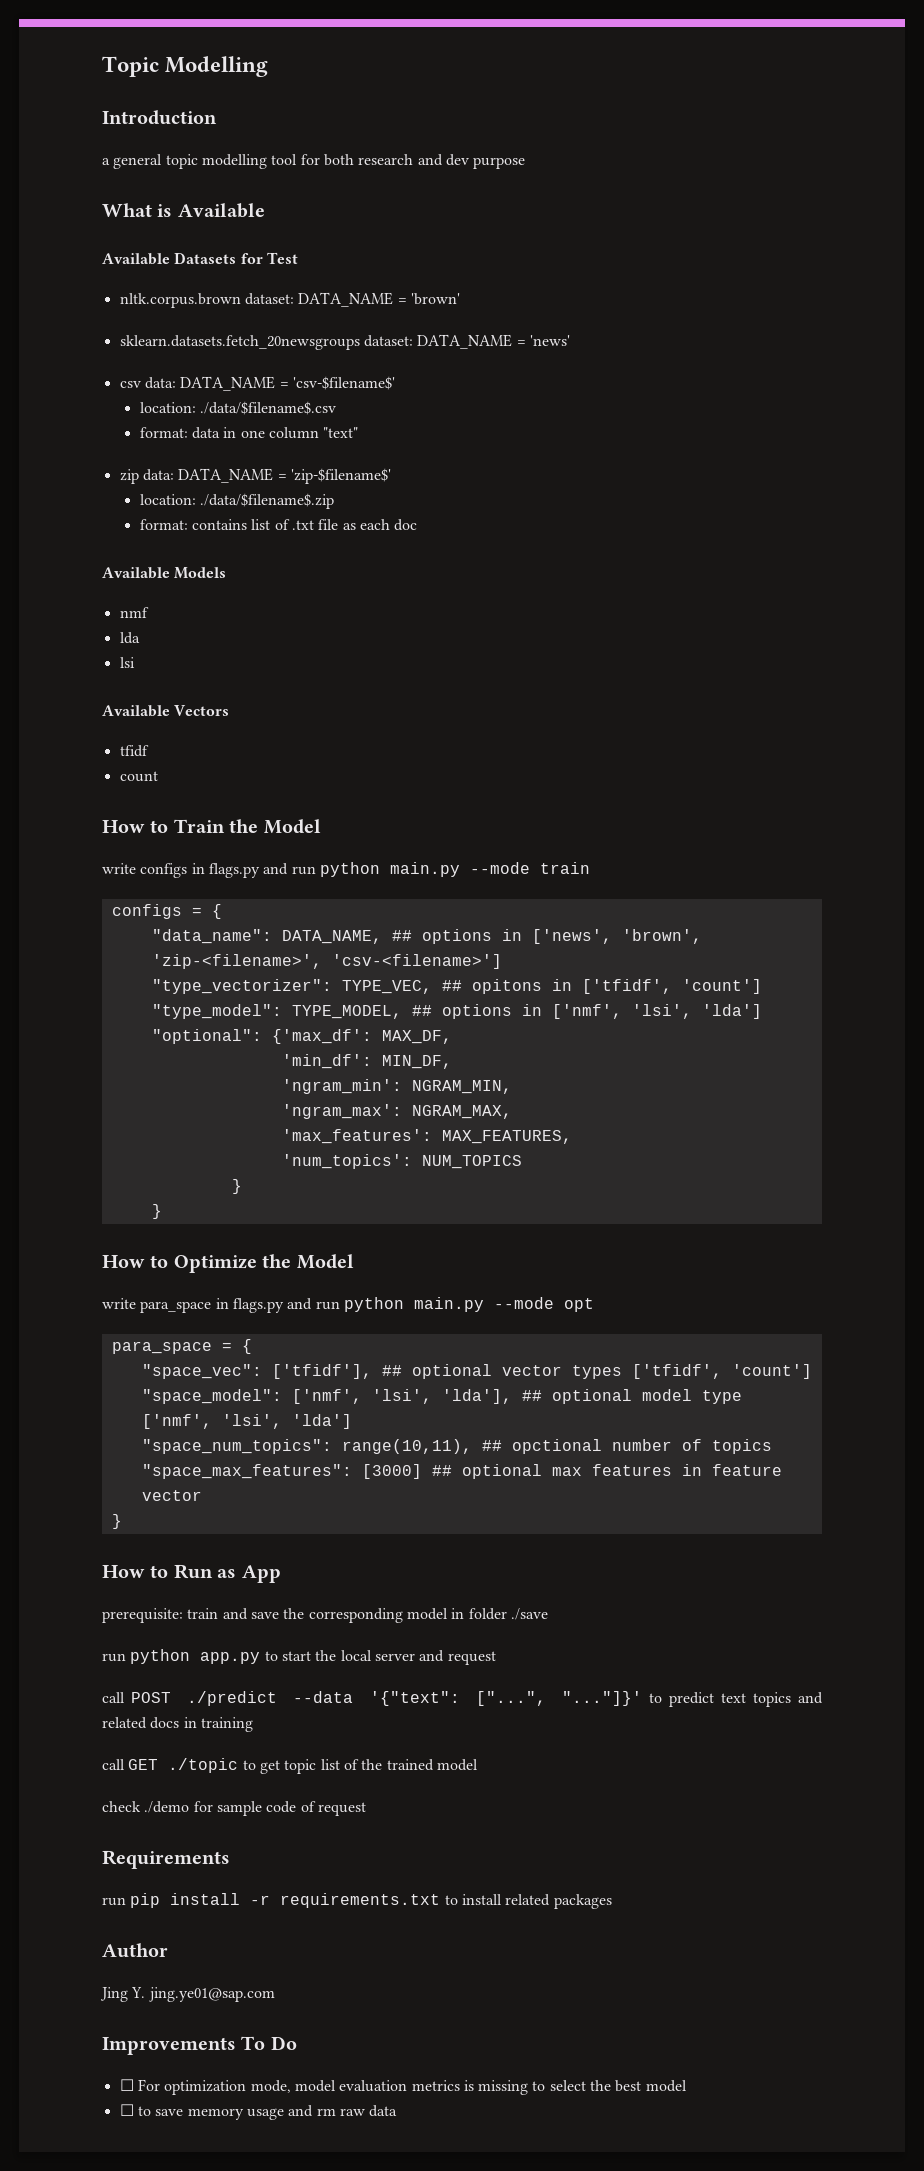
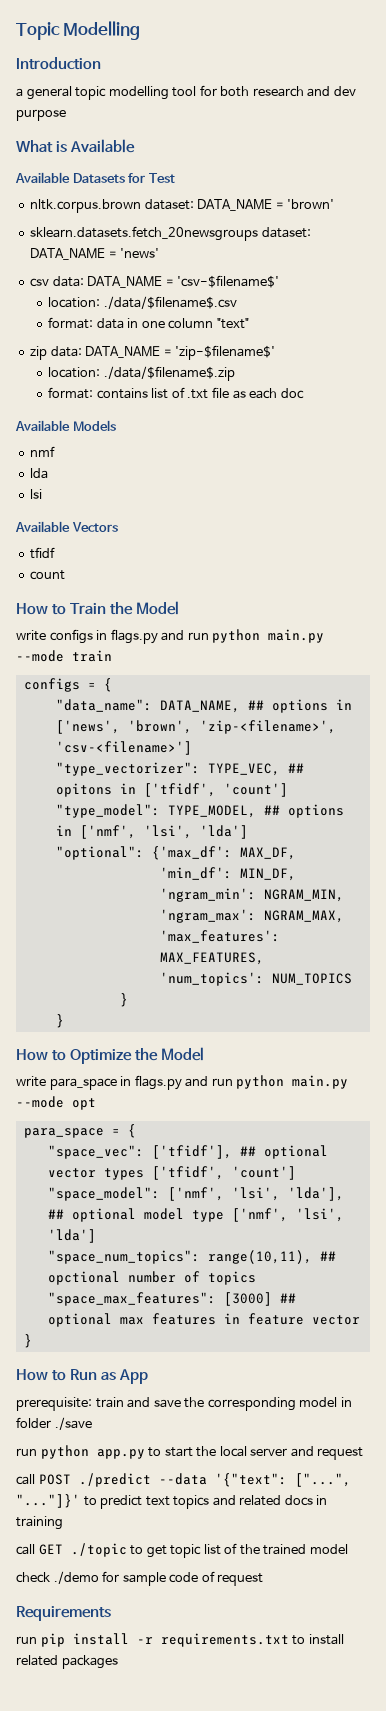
- Author
- Jing Y. jing.ye01@sap.com
- Improvements To Do
- ☐ For optimization mode, model evaluation metrics is missing to select the best model
- ☐ to save memory usage and rm raw data

